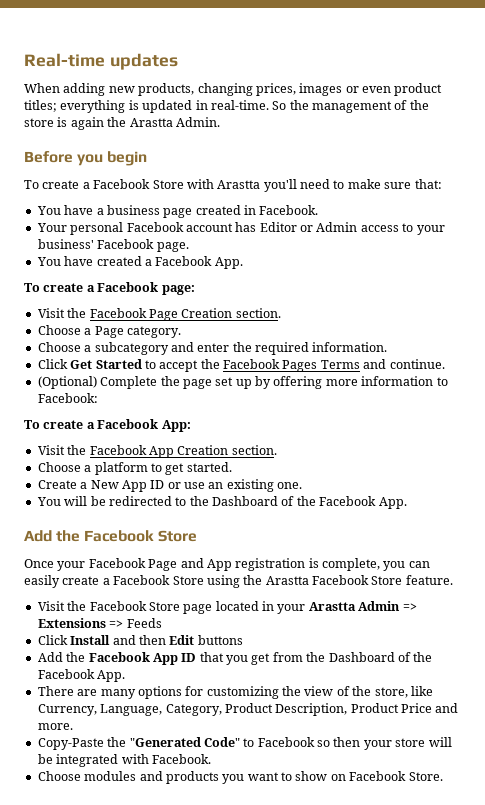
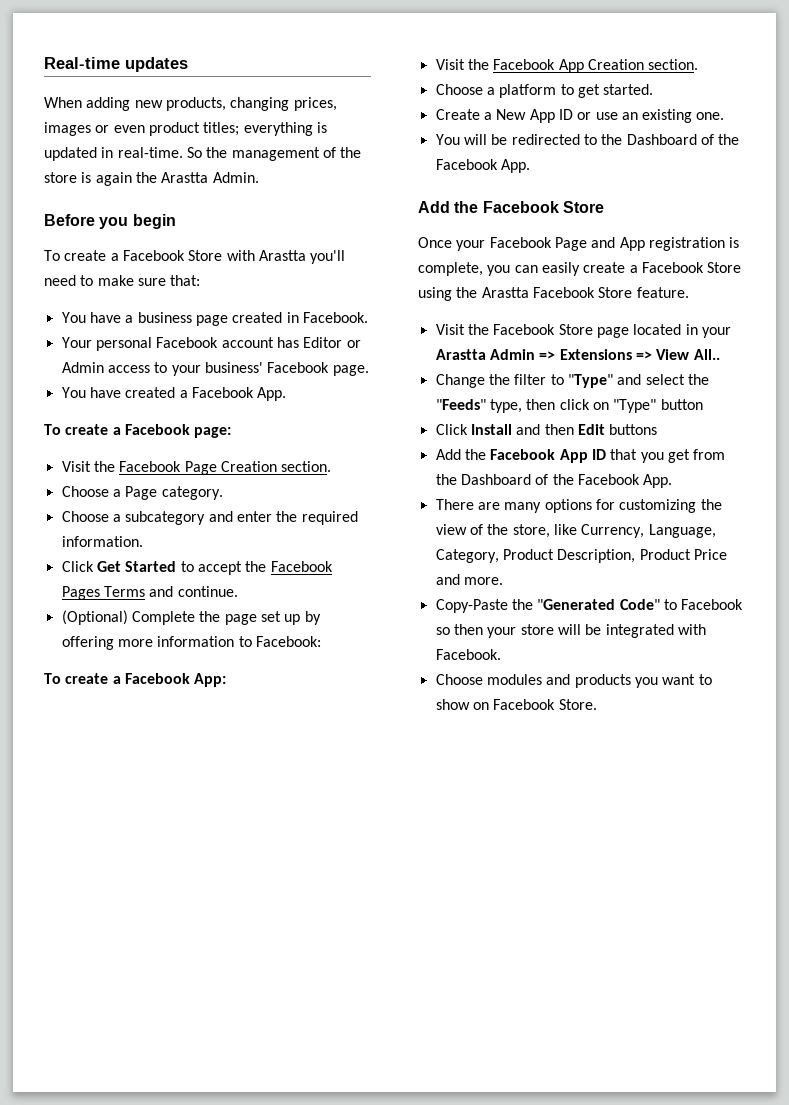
- Visit the Facebook Store page located in your Arastta Admin => Extensions => Feeds
+ Visit the Facebook Store page located in your Arastta Admin => Extensions => View All..
+ Change the filter to "Type" and select the "Feeds" type, then click on "Type" button

